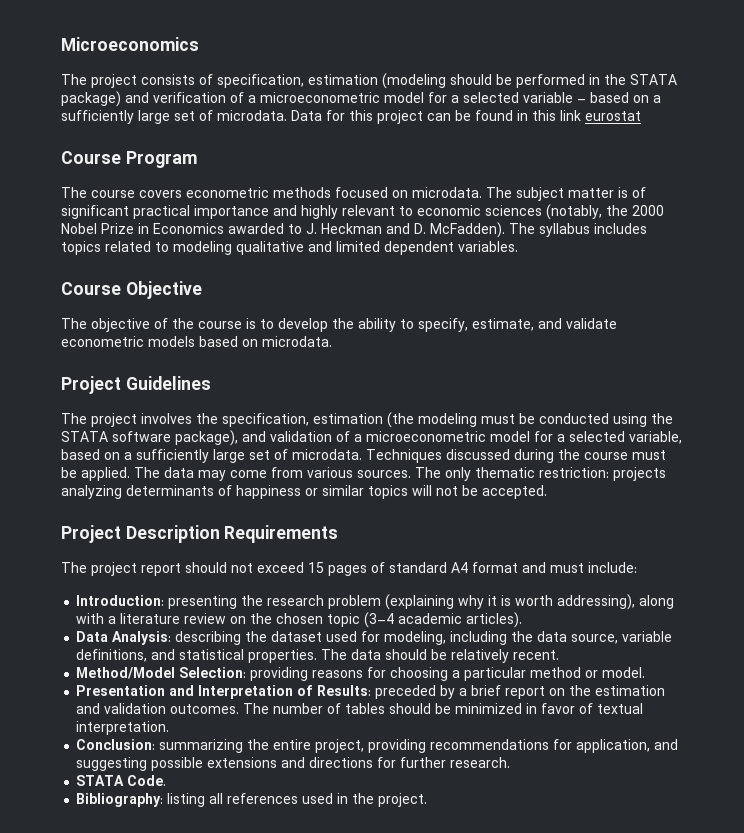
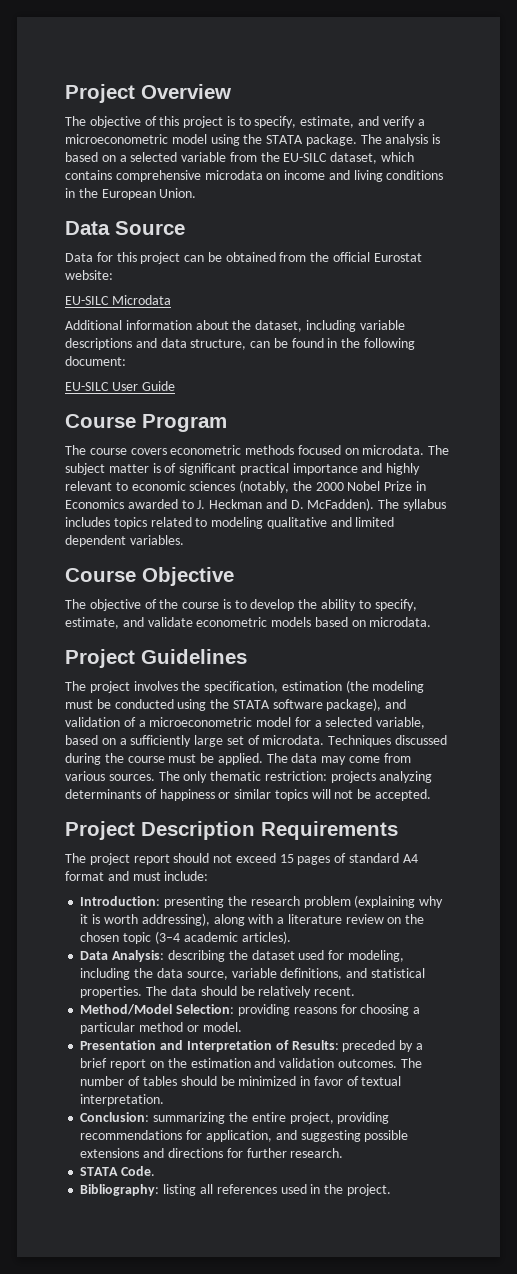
- Microeconomics
- The project consists of specification, estimation (modeling should be performed in the STATA package) and verification of a microeconometric model for a selected variable – based on a sufficiently large set of microdata. Data for this project can be found in this link eurostat
+ Project Overview
+ The objective of this project is to specify, estimate, and verify a microeconometric model using the STATA package. The analysis is based on a selected variable from the EU-SILC dataset, which contains comprehensive microdata on income and living conditions in the European Union.
+ Data Source
+ Data for this project can be obtained from the official Eurostat website:
+ EU-SILC Microdata
+ Additional information about the dataset, including variable descriptions and data structure, can be found in the following document:
+ EU-SILC User Guide

